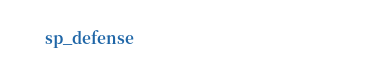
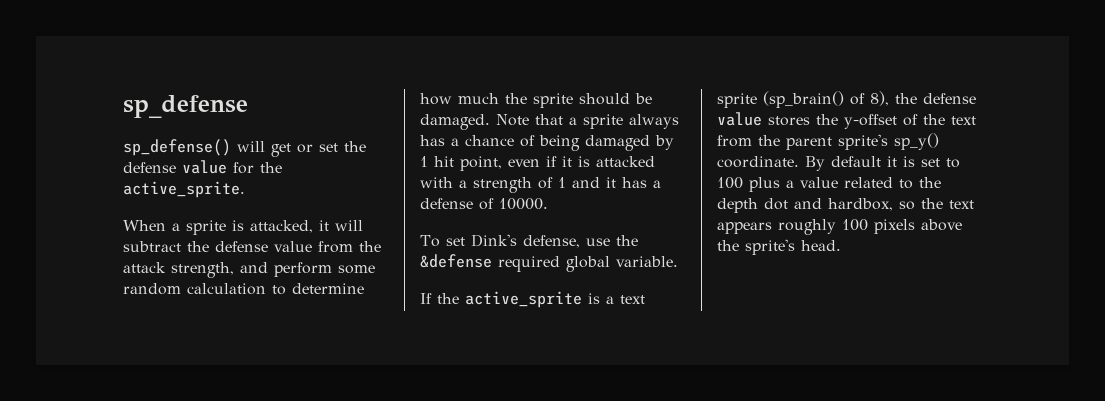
+ sp_defense() will get or set the defense value for the active_sprite.
+ When a sprite is attacked, it will subtract the defense value from the attack strength, and perform some random calculation to determine how much the sprite should be damaged. Note that a sprite always has a chance of being damaged by 1 hit point, even if it is attacked with a strength of 1 and it has a defense of 10000.
+ To set Dink's defense, use the &defense required global variable.
+ If the active_sprite is a text sprite (sp_brain() of 8), the defense value stores the y-offset of the text from the parent sprite's sp_y() coordinate. By default it is set to 100 plus a value related to the depth dot and hardbox, so the text appears roughly 100 pixels above the sprite's head.

